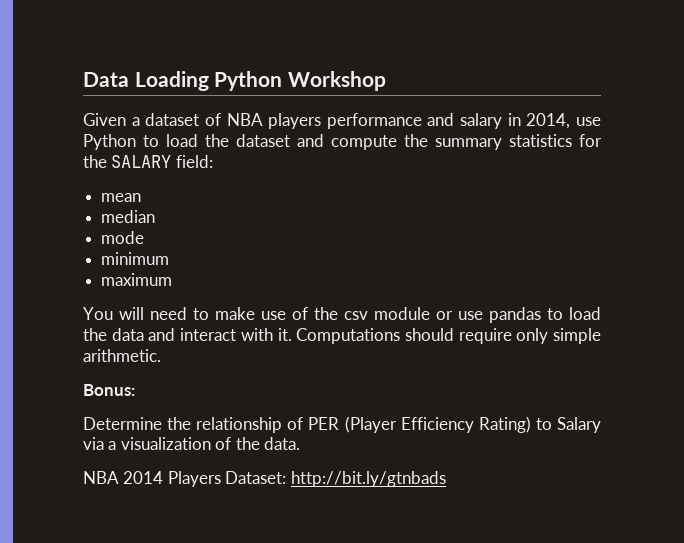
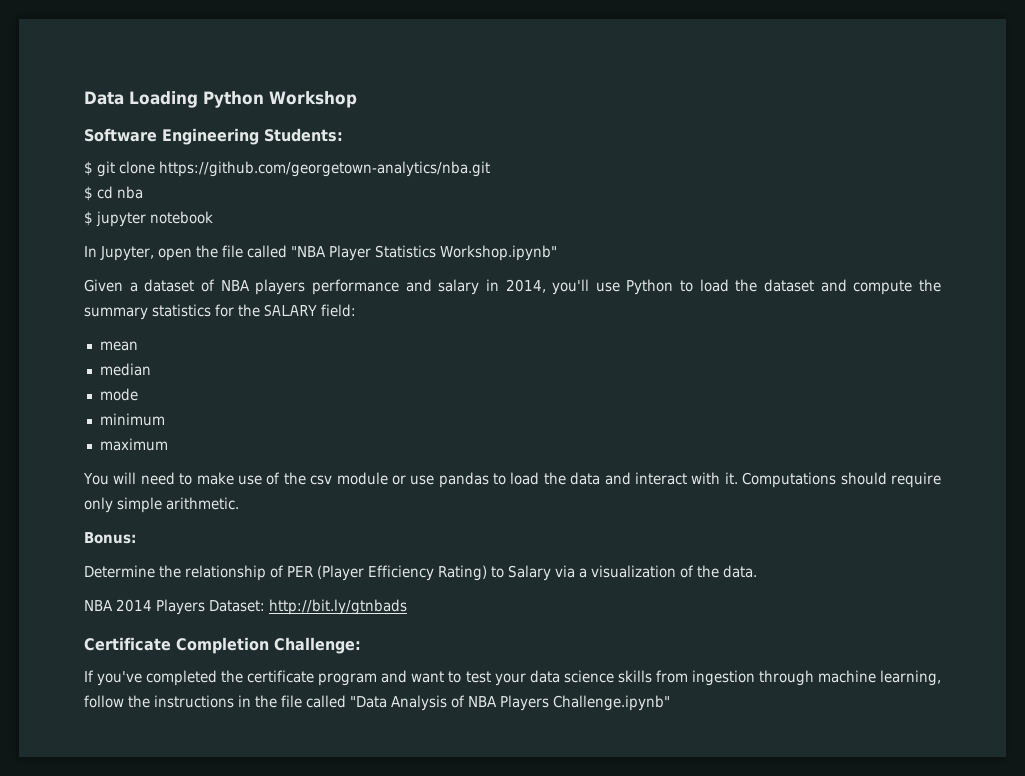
+ Software Engineering Students:
+ $ git clone https://github.com/georgetown-analytics/nba.git
+ $ cd nba
+ $ jupyter notebook
+ In Jupyter, open the file called "NBA Player Statistics Workshop.ipynb"
- Given a dataset of NBA players performance and salary in 2014, use Python to load the dataset and compute the summary statistics for the SALARY field:
+ Given a dataset of NBA players performance and salary in 2014, you'll use Python to load the dataset and compute the summary statistics for the SALARY field:
+ Certificate Completion Challenge:
+ If you've completed the certificate program and want to test your data science skills from ingestion through machine learning, follow the instructions in the file called "Data Analysis of NBA Players Challenge.ipynb"

